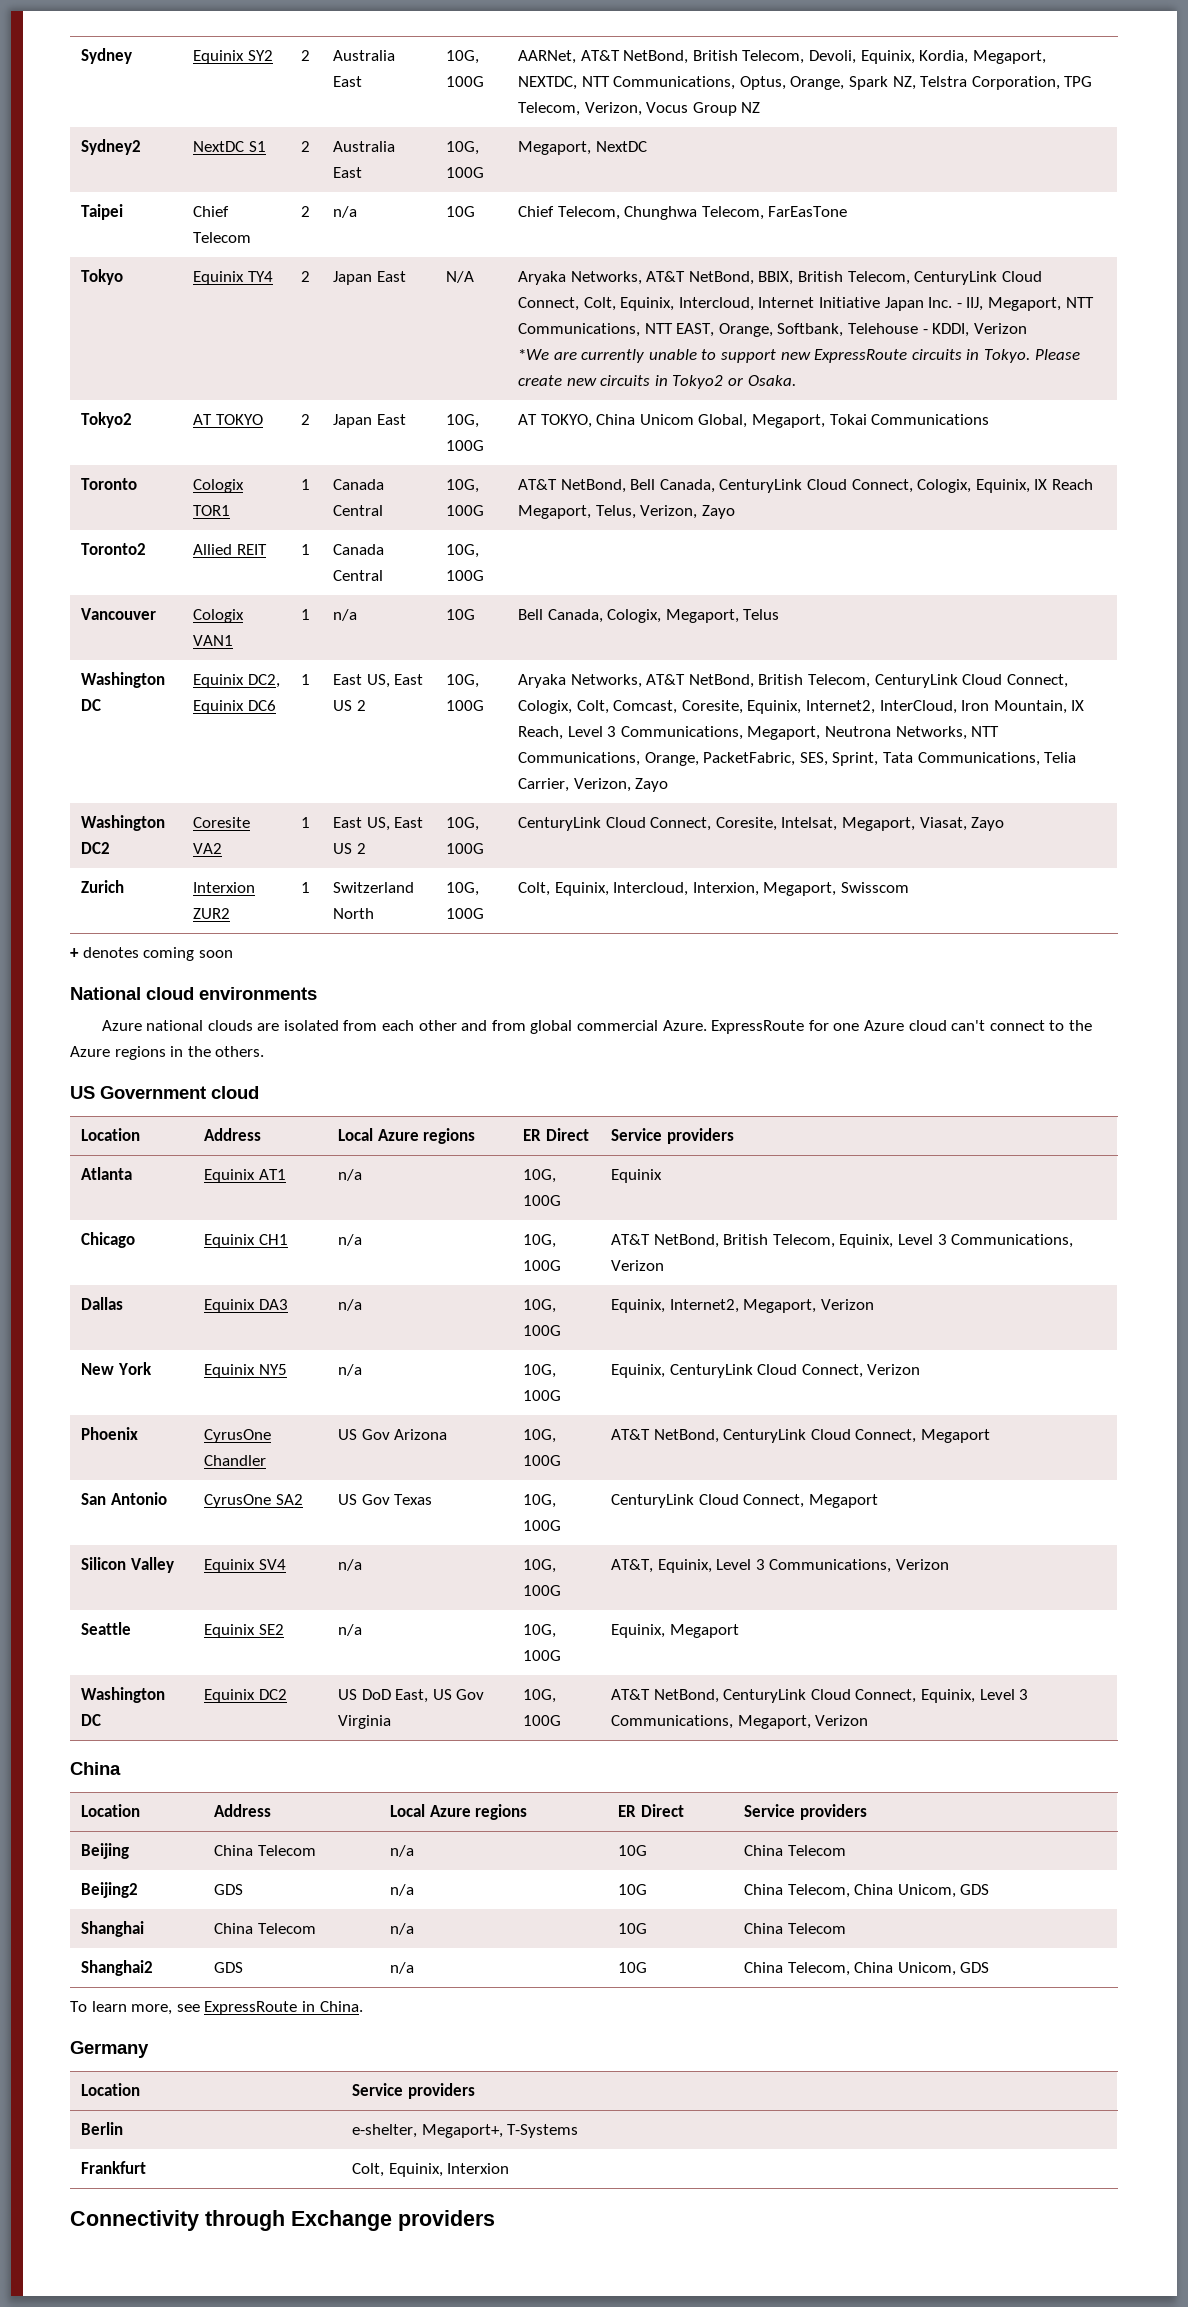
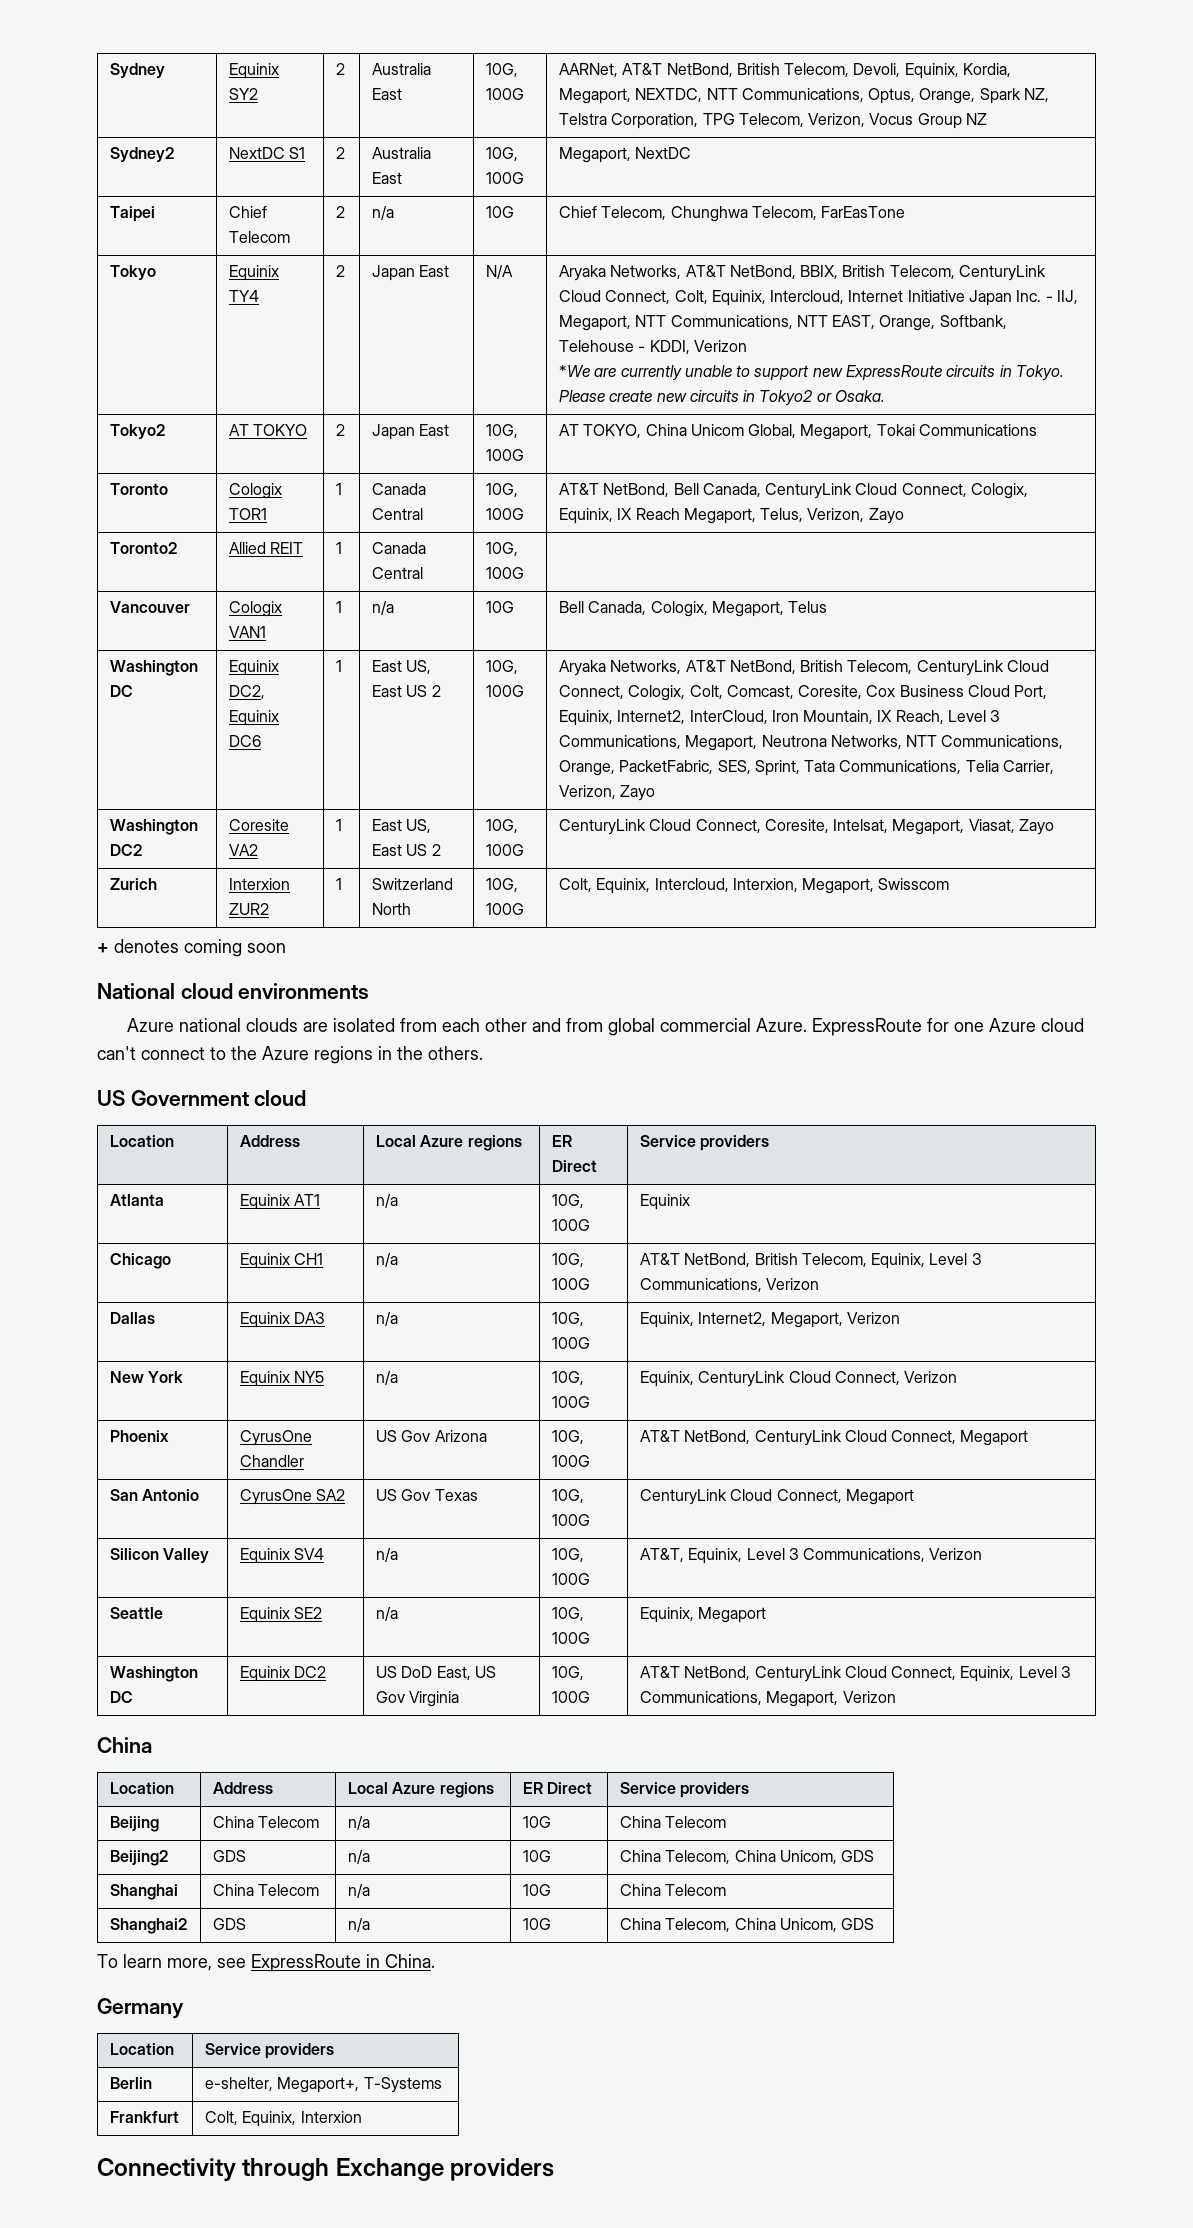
- Aryaka Networks, AT&T NetBond, British Telecom, CenturyLink Cloud Connect, Cologix, Colt, Comcast, Coresite, Equinix, Internet2, InterCloud, Iron Mountain, IX Reach, Level 3 Communications, Megaport, Neutrona Networks, NTT Communications, Orange, PacketFabric, SES, Sprint, Tata Communications, Telia Carrier, Verizon, Zayo
+ Aryaka Networks, AT&T NetBond, British Telecom, CenturyLink Cloud Connect, Cologix, Colt, Comcast, Coresite, Cox Business Cloud Port, Equinix, Internet2, InterCloud, Iron Mountain, IX Reach, Level 3 Communications, Megaport, Neutrona Networks, NTT Communications, Orange, PacketFabric, SES, Sprint, Tata Communications, Telia Carrier, Verizon, Zayo

